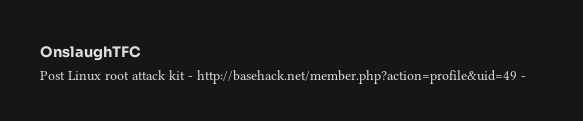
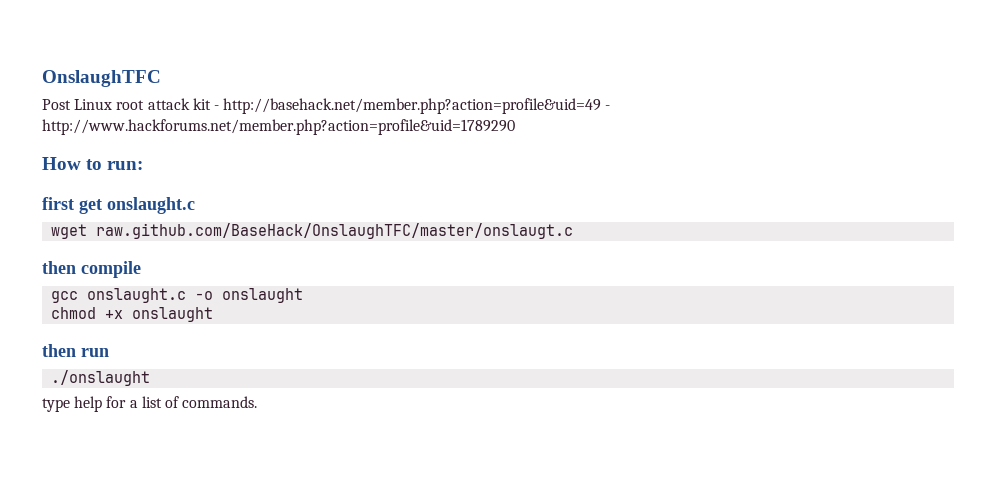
- Post Linux root attack kit - http://basehack.net/member.php?action=profile&uid=49 -
+ Post Linux root attack kit - http://basehack.net/member.php?action=profile&uid=49 - http://www.hackforums.net/member.php?action=profile&uid=1789290
+ How to run:
+ first get onslaught.c
+ wget raw.github.com/BaseHack/OnslaughTFC/master/onslaugt.c
+ then compile
+ gcc onslaught.c -o onslaught
+ chmod +x onslaught
+ then run
+ ./onslaught
+ type help for a list of commands.

